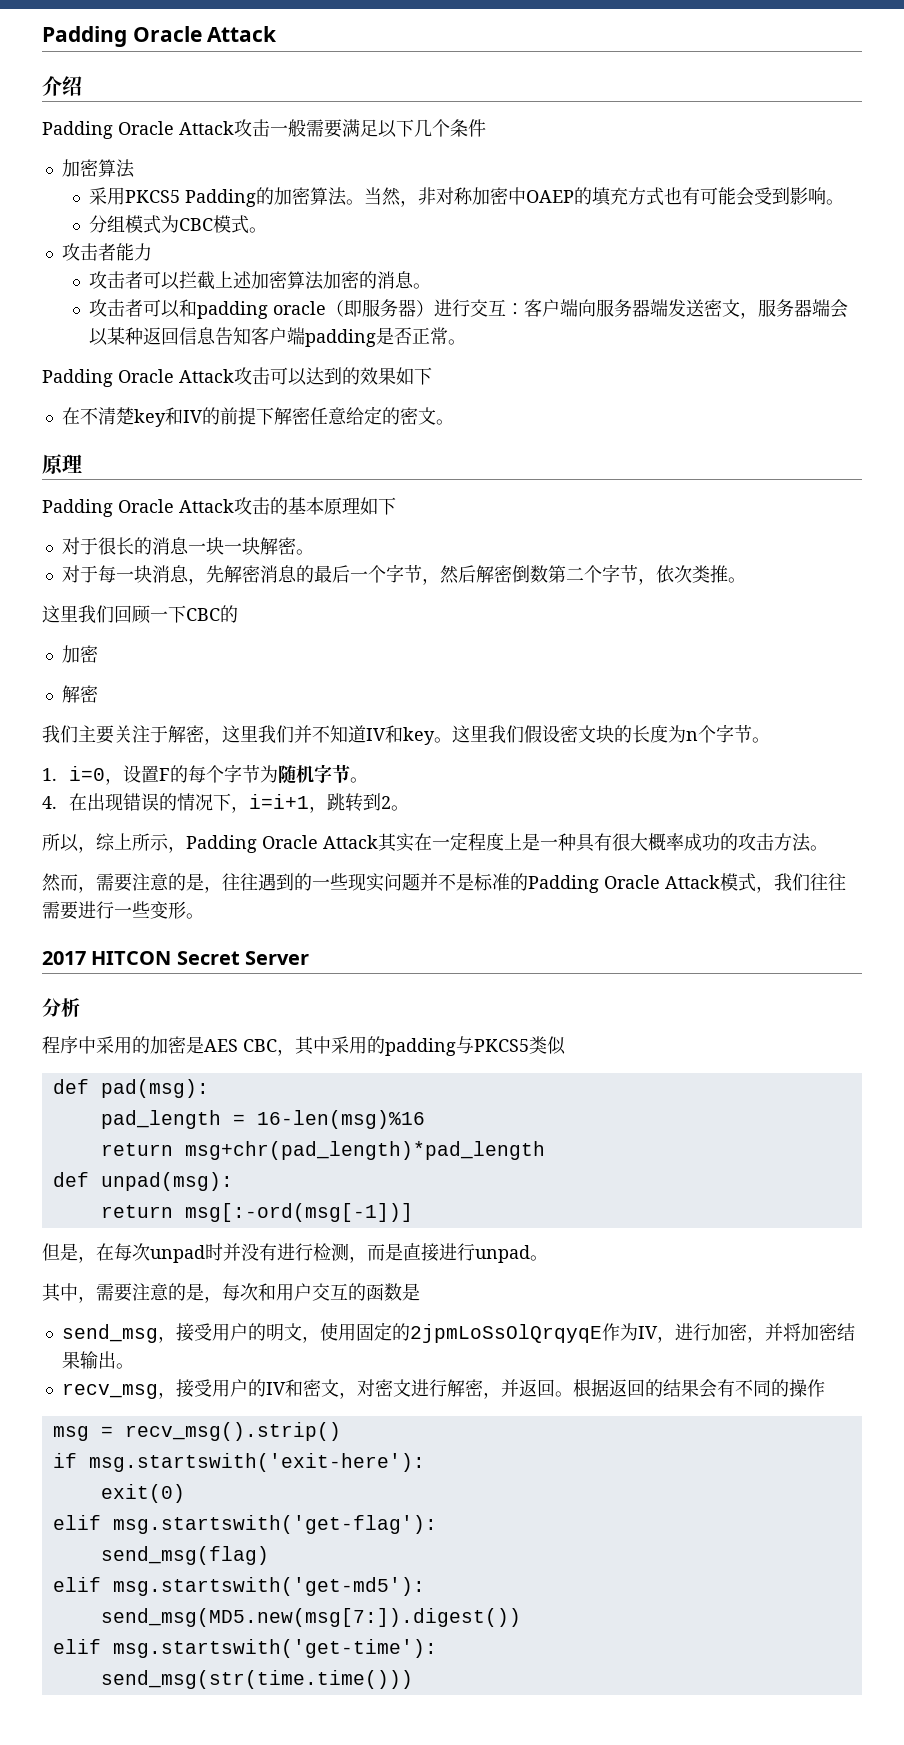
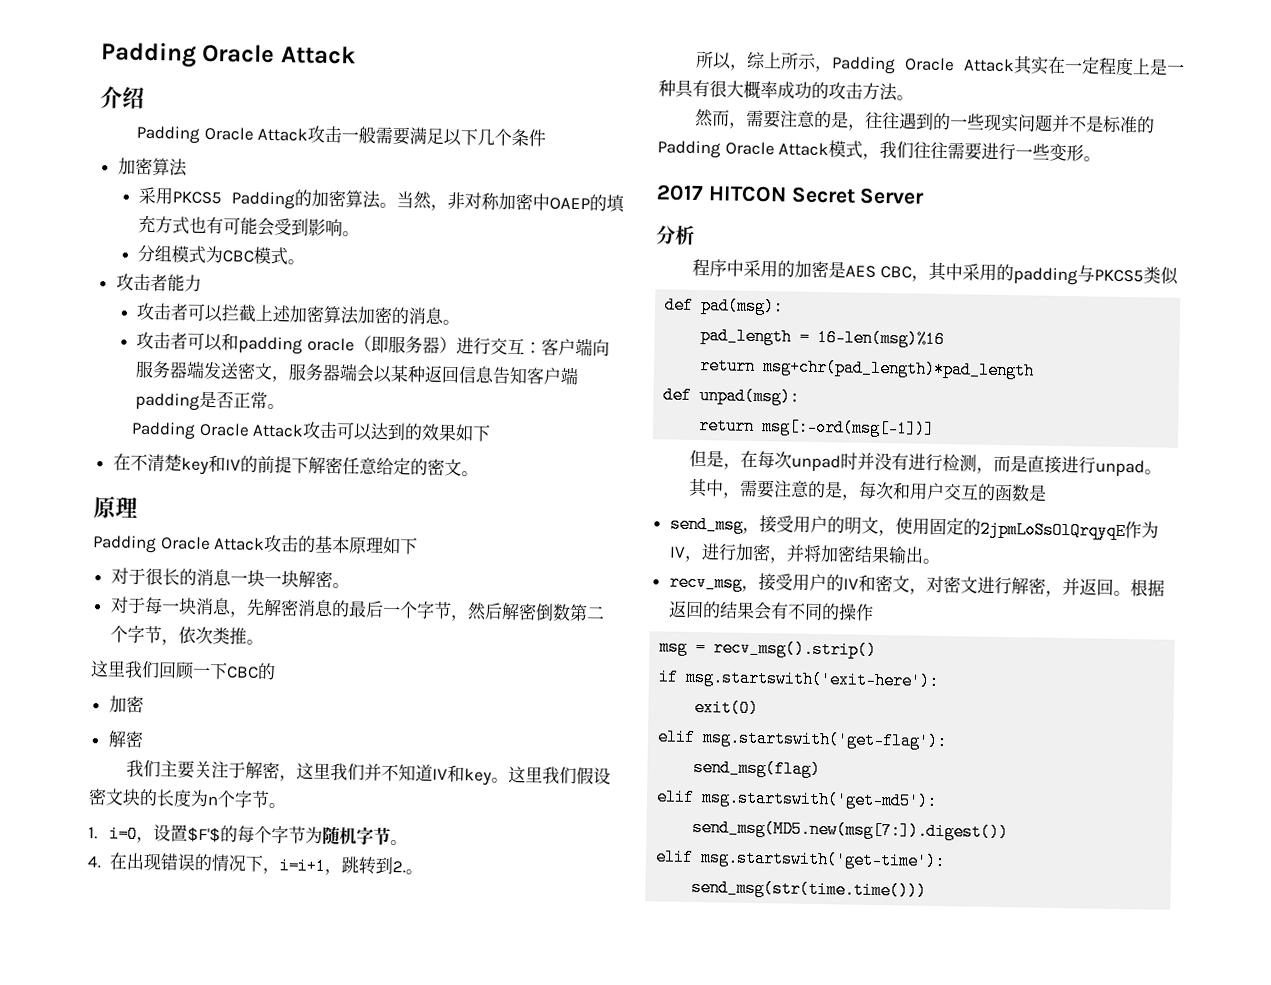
- 1. i=0，设置F的每个字节为随机字节。
+ 1. i=0，设置$F'$的每个字节为随机字节。
- 4.在出现错误的情况下，i=i+1，跳转到2。
+ 4.在出现错误的情况下，i=i+1，跳转到2.。

